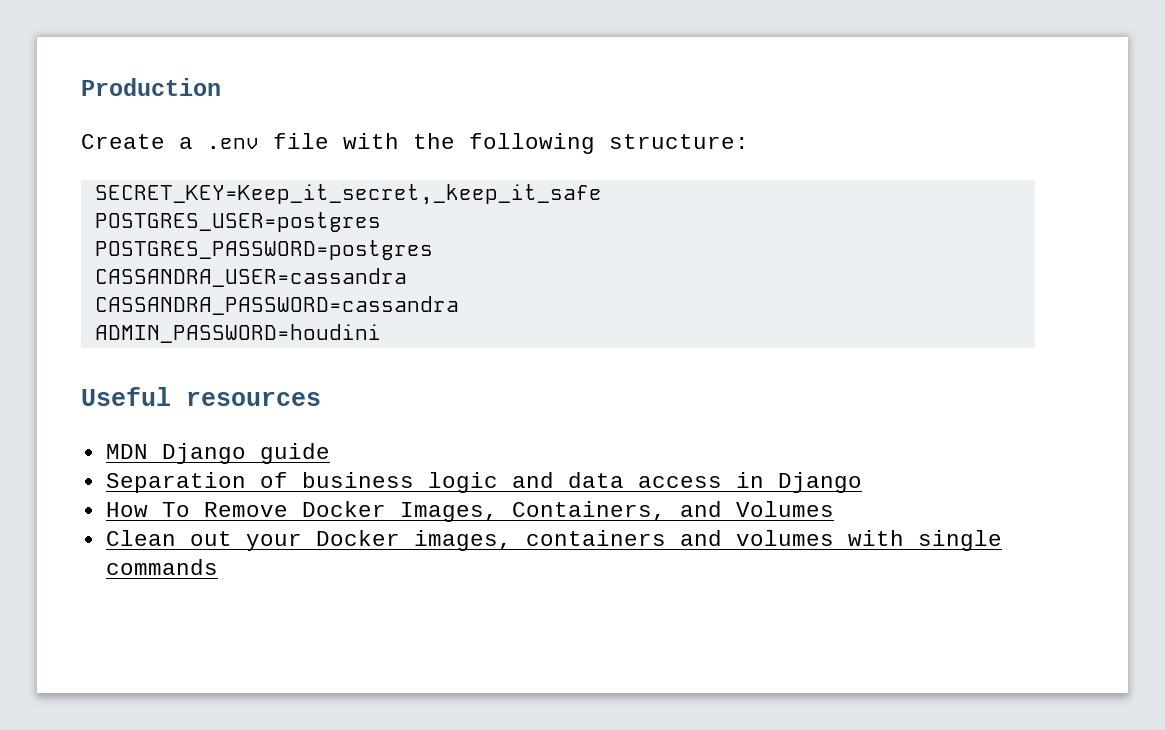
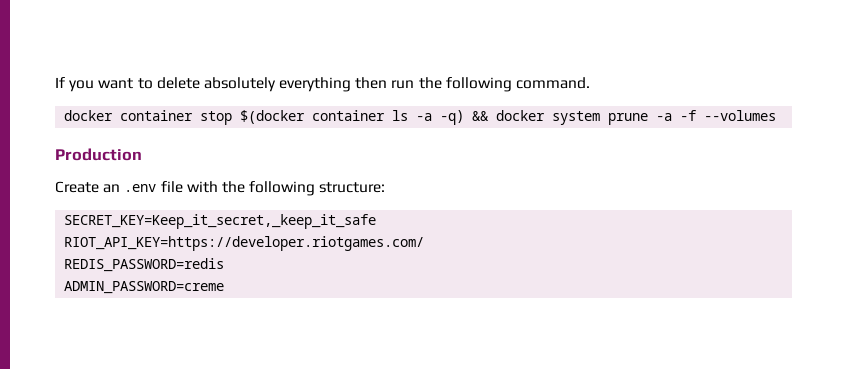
+ If you want to delete absolutely everything then run the following command.
+ docker container stop $(docker container ls -a -q) && docker system prune -a -f --volumes
- Create a .env file with the following structure:
+ Create an .env file with the following structure:
- POSTGRES_USER=postgres
- POSTGRES_PASSWORD=postgres
- CASSANDRA_USER=cassandra
- CASSANDRA_PASSWORD=cassandra
- ADMIN_PASSWORD=houdini
- Useful resources
- MDN Django guide
- Separation of business logic and data access in Django
- How To Remove Docker Images, Containers, and Volumes
- Clean out your Docker images, containers and volumes with single commands
+ RIOT_API_KEY=https://developer.riotgames.com/
+ REDIS_PASSWORD=redis
+ ADMIN_PASSWORD=creme

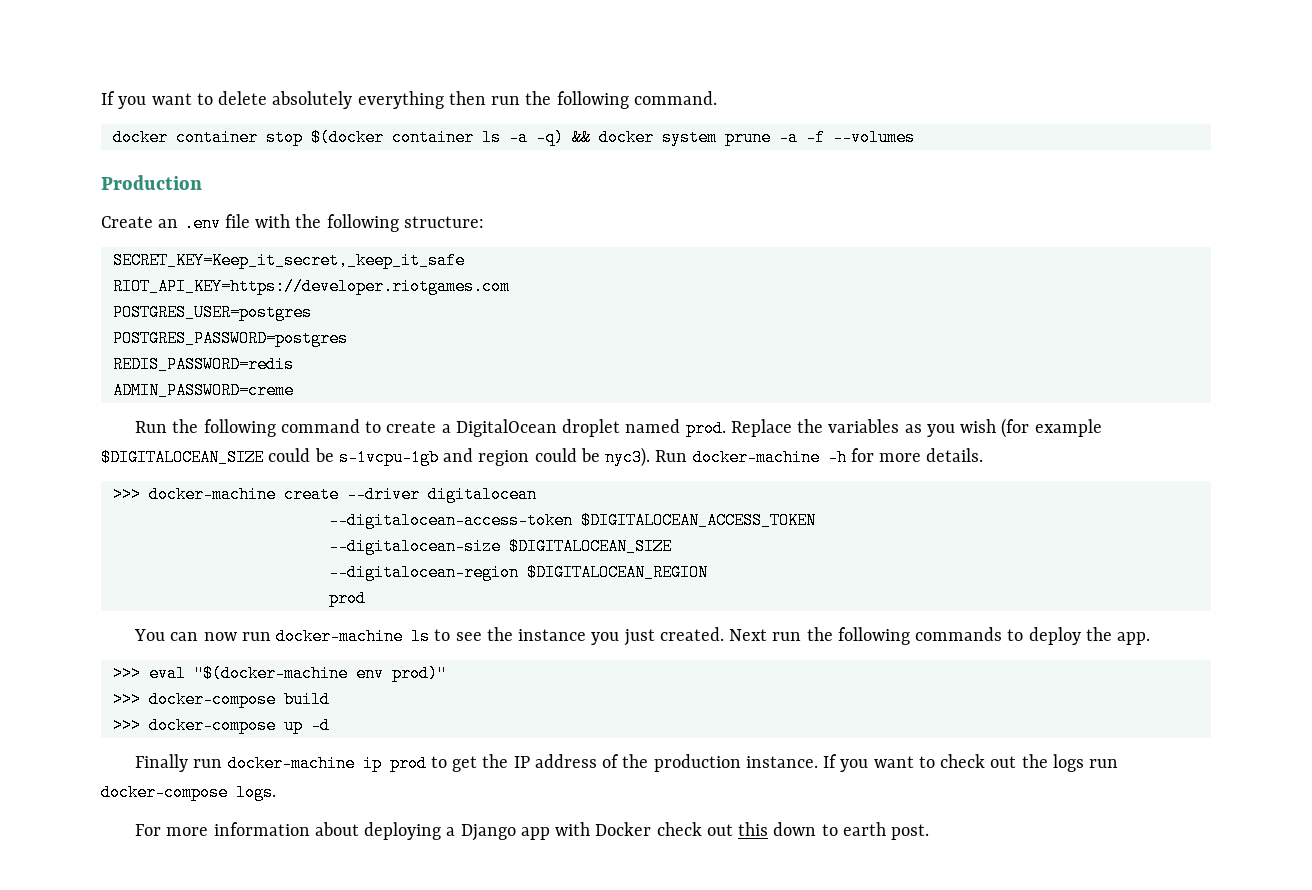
- RIOT_API_KEY=https://developer.riotgames.com/
+ RIOT_API_KEY=https://developer.riotgames.com
+ POSTGRES_USER=postgres
+ POSTGRES_PASSWORD=postgres
+ Run the following command to create a DigitalOcean droplet named prod. Replace the variables as you wish (for example $DIGITALOCEAN_SIZE could be s-1vcpu-1gb and region could be nyc3). Run docker-machine -h for more details.
+ >>> docker-machine create --driver digitalocean
+ --digitalocean-access-token $DIGITALOCEAN_ACCESS_TOKEN
+ --digitalocean-size $DIGITALOCEAN_SIZE
+ --digitalocean-region $DIGITALOCEAN_REGION
+ prod
+ You can now run docker-machine ls to see the instance you just created. Next run the following commands to deploy the app.
+ >>> eval "$(docker-machine env prod)"
+ >>> docker-compose build
+ >>> docker-compose up -d
+ Finally run docker-machine ip prod to get the IP address of the production instance. If you want to check out the logs run docker-compose logs.
+ For more information about deploying a Django app with Docker check out this down to earth post.

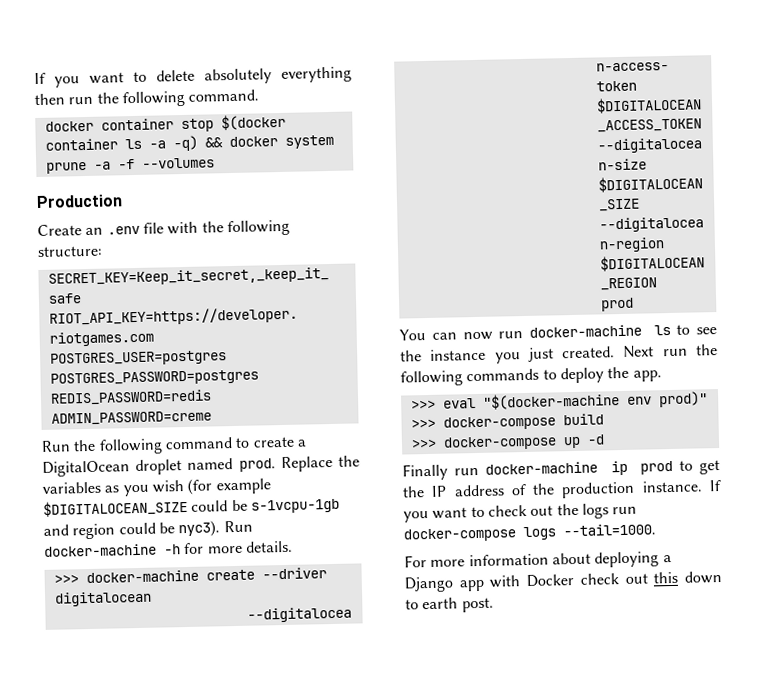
- If you want to check out the logs run docker-compose logs.
+ If you want to check out the logs run docker-compose logs --tail=1000.

